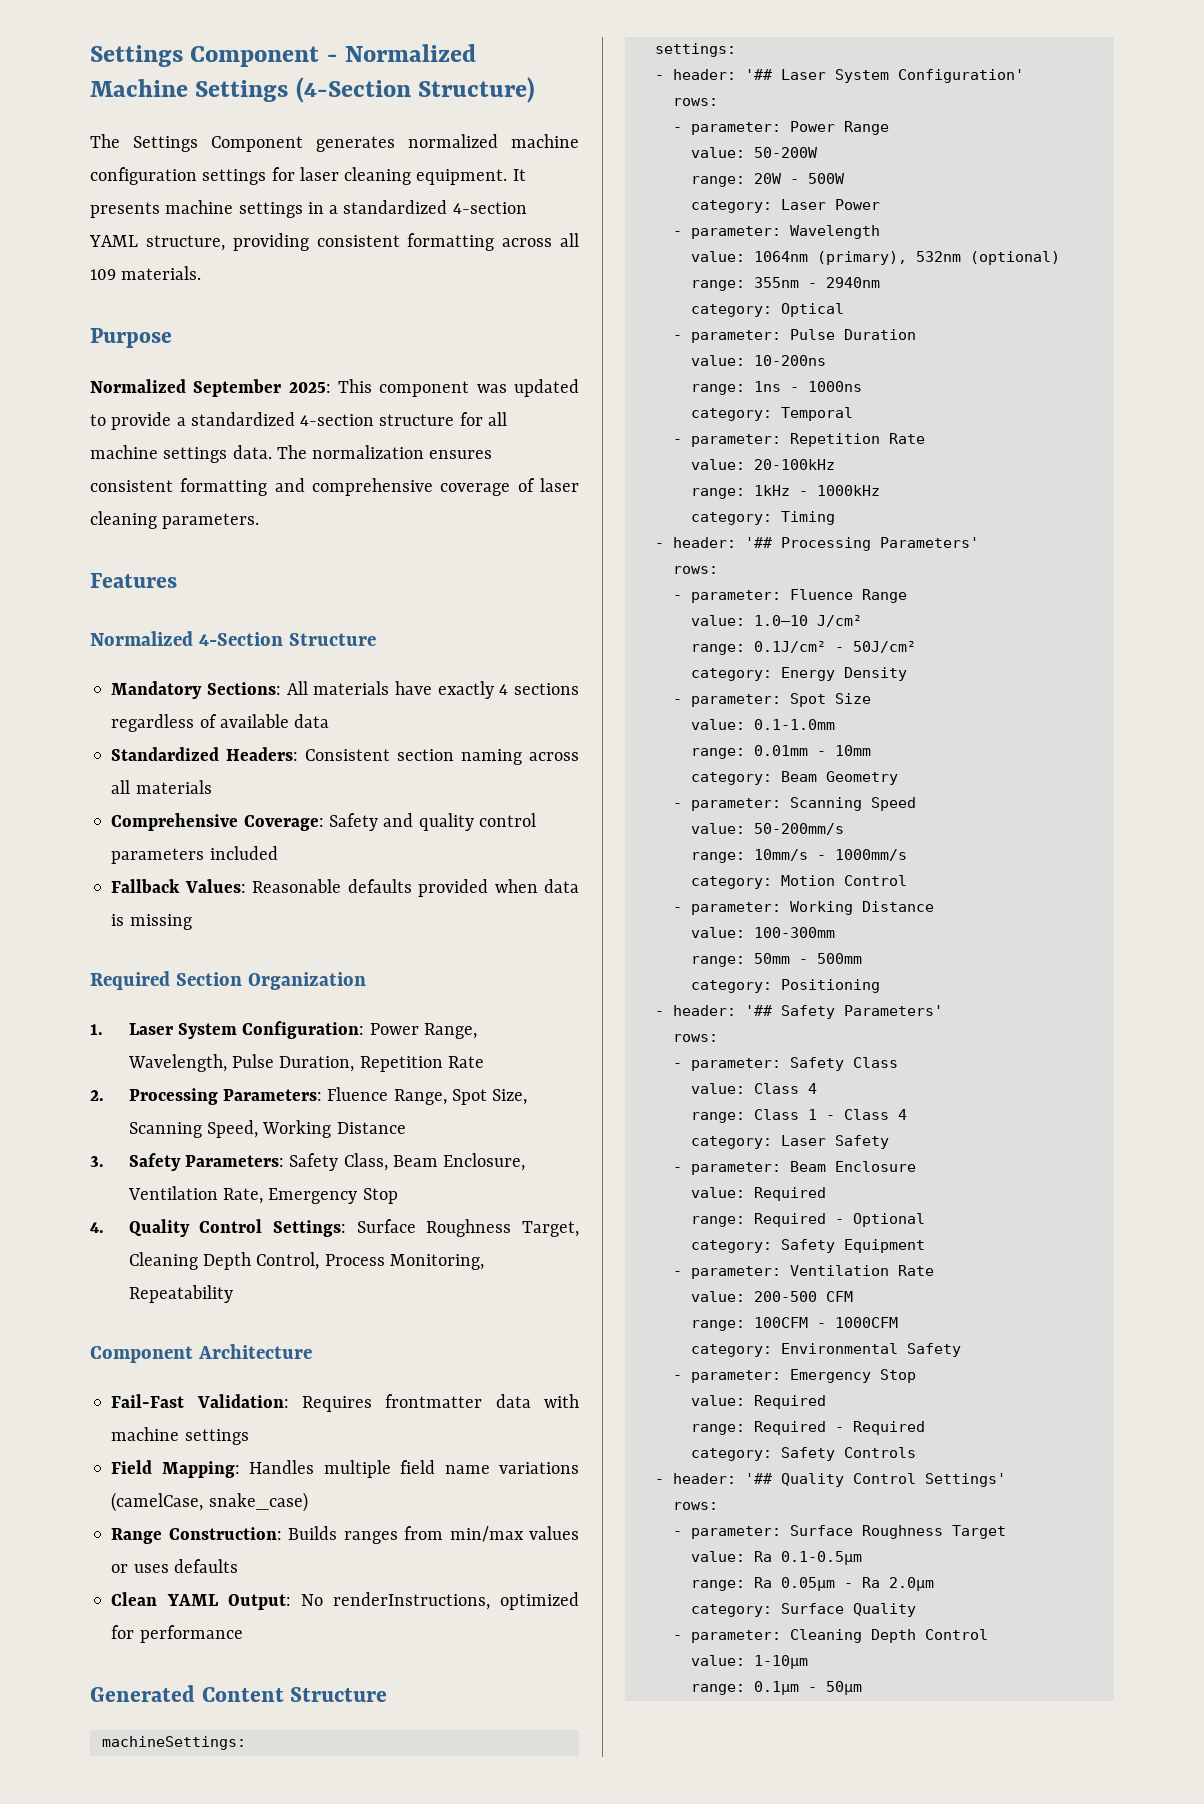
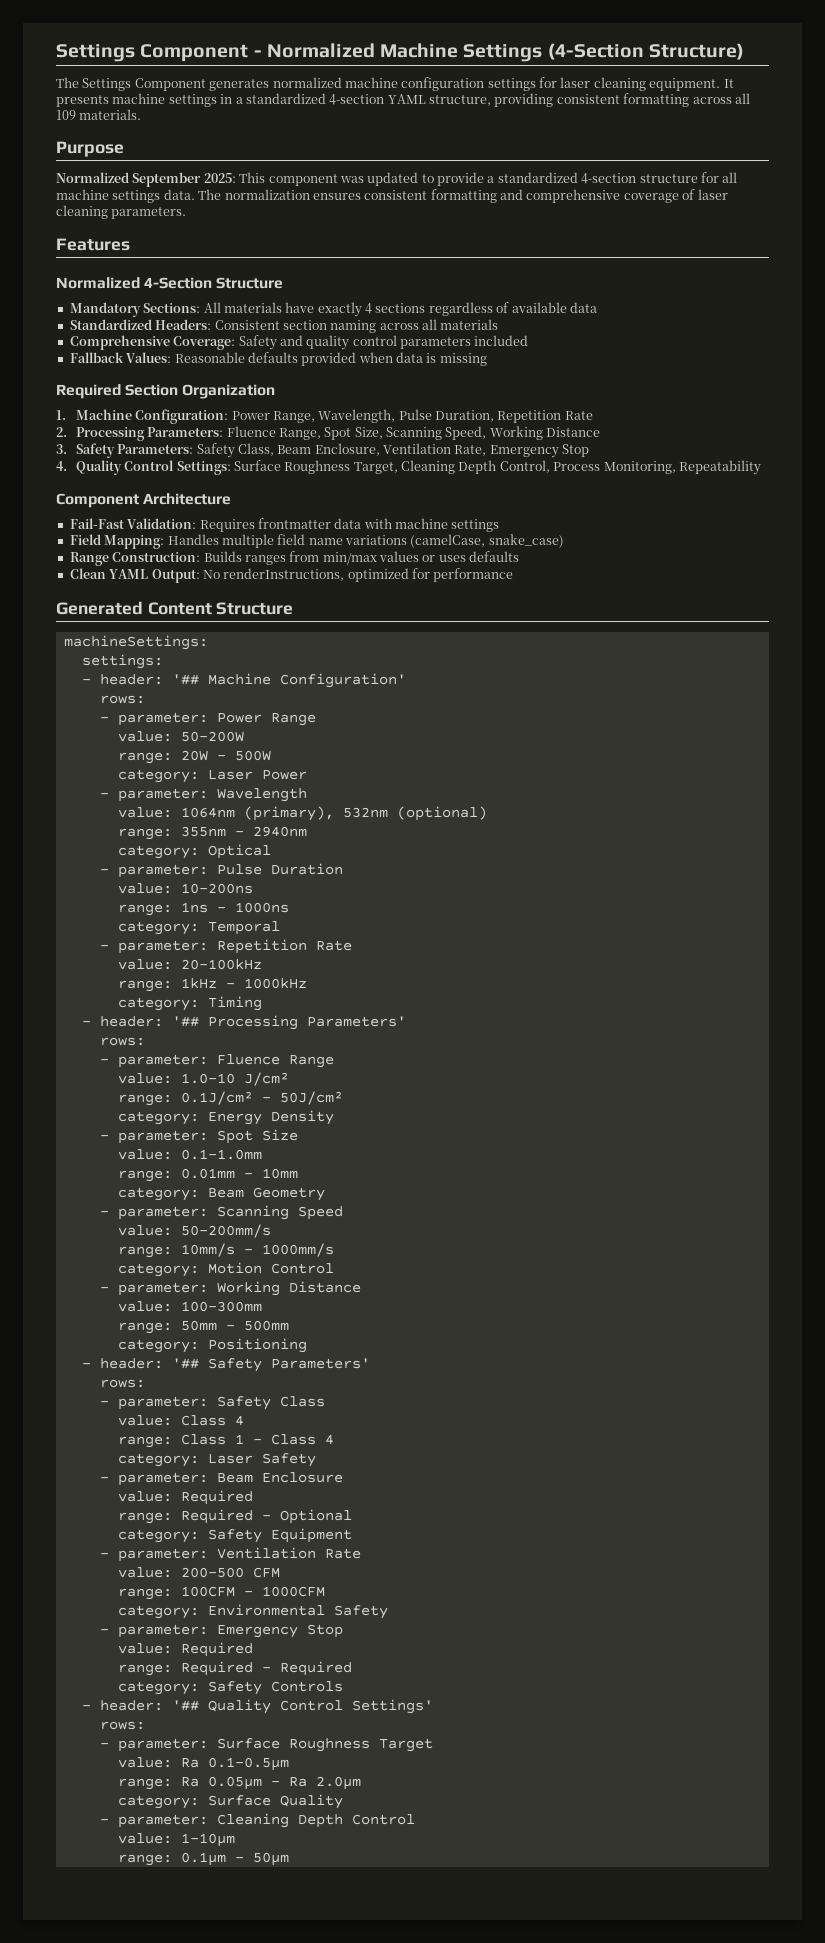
- 1. Laser System Configuration: Power Range, Wavelength, Pulse Duration, Repetition Rate
+ 1. Machine Configuration: Power Range, Wavelength, Pulse Duration, Repetition Rate
- - header: '## Laser System Configuration'
+ - header: '## Machine Configuration'

